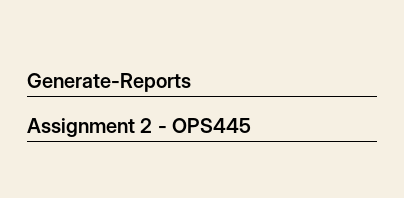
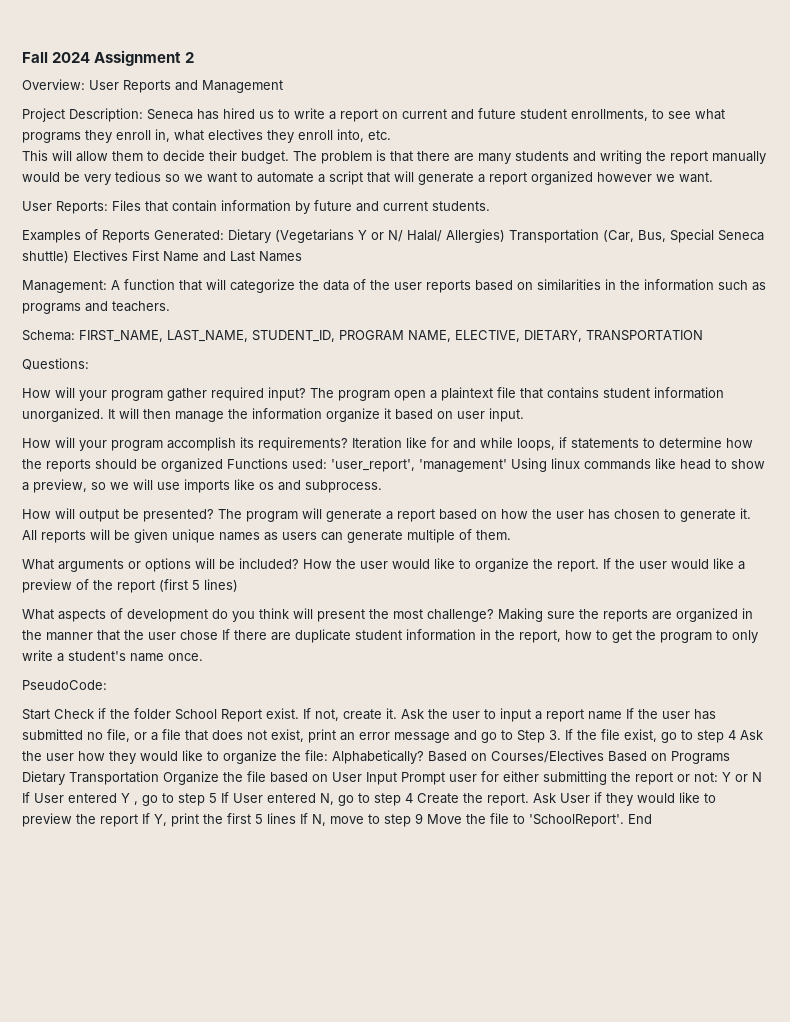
- Generate-Reports
- Assignment 2 - OPS445
+ Fall 2024 Assignment 2
+ Overview: User Reports and Management
+ Project Description: Seneca has hired us to write a report on current and future student enrollments, to see what programs they enroll in, what electives they enroll into, etc.
+ This will allow them to decide their budget. The problem is that there are many students and writing the report manually would be very tedious so we want to automate a script that will generate a report organized however we want.
+ User Reports: Files that contain information by future and current students.
+ Examples of Reports Generated: Dietary (Vegetarians Y or N/ Halal/ Allergies) Transportation (Car, Bus, Special Seneca shuttle) Electives First Name and Last Names
+ Management: A function that will categorize the data of the user reports based on similarities in the information such as programs and teachers.
+ Schema: FIRST_NAME, LAST_NAME, STUDENT_ID, PROGRAM NAME, ELECTIVE, DIETARY, TRANSPORTATION
+ Questions:
+ How will your program gather required input? The program open a plaintext file that contains student information unorganized. It will then manage the information organize it based on user input.
+ How will your program accomplish its requirements? Iteration like for and while loops, if statements to determine how the reports should be organized Functions used: 'user_report', 'management' Using linux commands like head to show a preview, so we will use imports like os and subprocess.
+ How will output be presented? The program will generate a report based on how the user has chosen to generate it. All reports will be given unique names as users can generate multiple of them.
+ What arguments or options will be included? How the user would like to organize the report. If the user would like a preview of the report (first 5 lines)
+ What aspects of development do you think will present the most challenge? Making sure the reports are organized in the manner that the user chose If there are duplicate student information in the report, how to get the program to only write a student's name once.
+ PseudoCode:
+ Start Check if the folder School Report exist. If not, create it. Ask the user to input a report name If the user has submitted no file, or a file that does not exist, print an error message and go to Step 3. If the file exist, go to step 4 Ask the user how they would like to organize the file: Alphabetically? Based on Courses/Electives Based on Programs Dietary Transportation Organize the file based on User Input Prompt user for either submitting the report or not: Y or N If User entered Y , go to step 5 If User entered N, go to step 4 Create the report. Ask User if they would like to preview the report If Y, print the first 5 lines If N, move to step 9 Move the file to 'SchoolReport'. End

